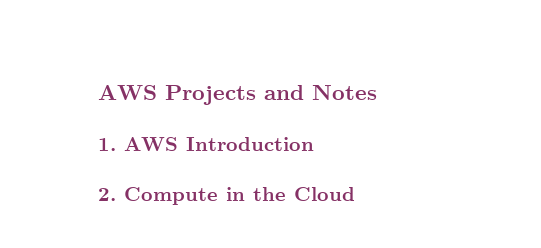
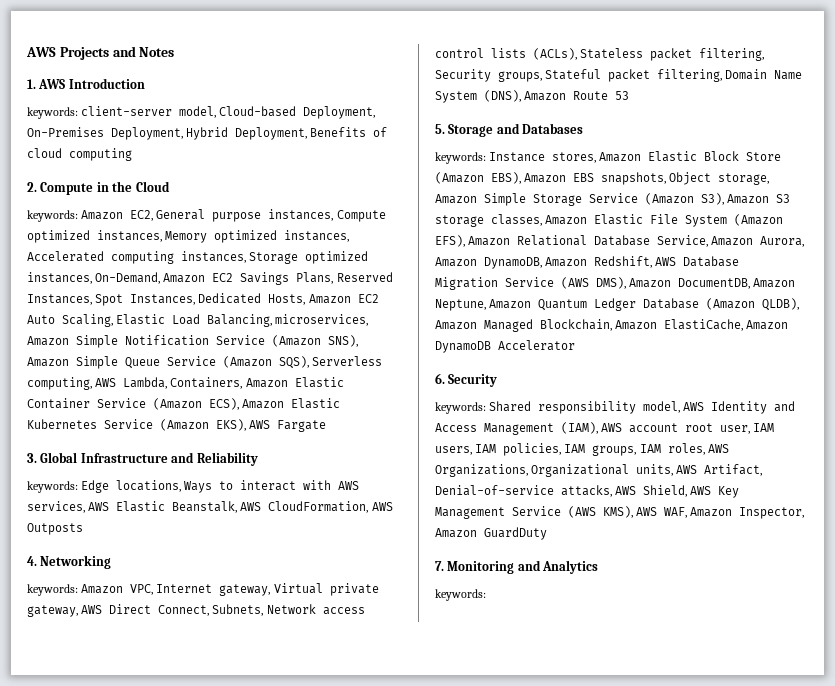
+ keywords: client-server model, Cloud-based Deployment, On-Premises Deployment, Hybrid Deployment, Benefits of cloud computing
+ keywords: Amazon EC2, General purpose instances, Compute optimized instances, Memory optimized instances, Accelerated computing instances, Storage optimized instances, On-Demand, Amazon EC2 Savings Plans, Reserved Instances, Spot Instances, Dedicated Hosts, Amazon EC2 Auto Scaling, Elastic Load Balancing, microservices, Amazon Simple Notification Service (Amazon SNS), Amazon Simple Queue Service (Amazon SQS), Serverless computing, AWS Lambda, Containers, Amazon Elastic Container Service (Amazon ECS), Amazon Elastic Kubernetes Service (Amazon EKS), AWS Fargate
+ 3. Global Infrastructure and Reliability
+ keywords: Edge locations, Ways to interact with AWS services, AWS Elastic Beanstalk, AWS CloudFormation, AWS Outposts
+ 4. Networking
+ keywords: Amazon VPC, Internet gateway, Virtual private gateway, AWS Direct Connect, Subnets, Network access control lists (ACLs), Stateless packet filtering, Security groups, Stateful packet filtering, Domain Name System (DNS), Amazon Route 53
+ 5. Storage and Databases
+ keywords: Instance stores, Amazon Elastic Block Store (Amazon EBS), Amazon EBS snapshots, Object storage, Amazon Simple Storage Service (Amazon S3), Amazon S3 storage classes, Amazon Elastic File System (Amazon EFS), Amazon Relational Database Service, Amazon Aurora, Amazon DynamoDB, Amazon Redshift, AWS Database Migration Service (AWS DMS), Amazon DocumentDB, Amazon Neptune, Amazon Quantum Ledger Database (Amazon QLDB), Amazon Managed Blockchain, Amazon ElastiCache, Amazon DynamoDB Accelerator
+ 6. Security
+ keywords: Shared responsibility model, AWS Identity and Access Management (IAM), AWS account root user, IAM users, IAM policies, IAM groups, IAM roles, AWS Organizations, Organizational units, AWS Artifact, Denial-of-service attacks, AWS Shield, AWS Key Management Service (AWS KMS), AWS WAF, Amazon Inspector, Amazon GuardDuty
+ 7. Monitoring and Analytics
+ keywords:

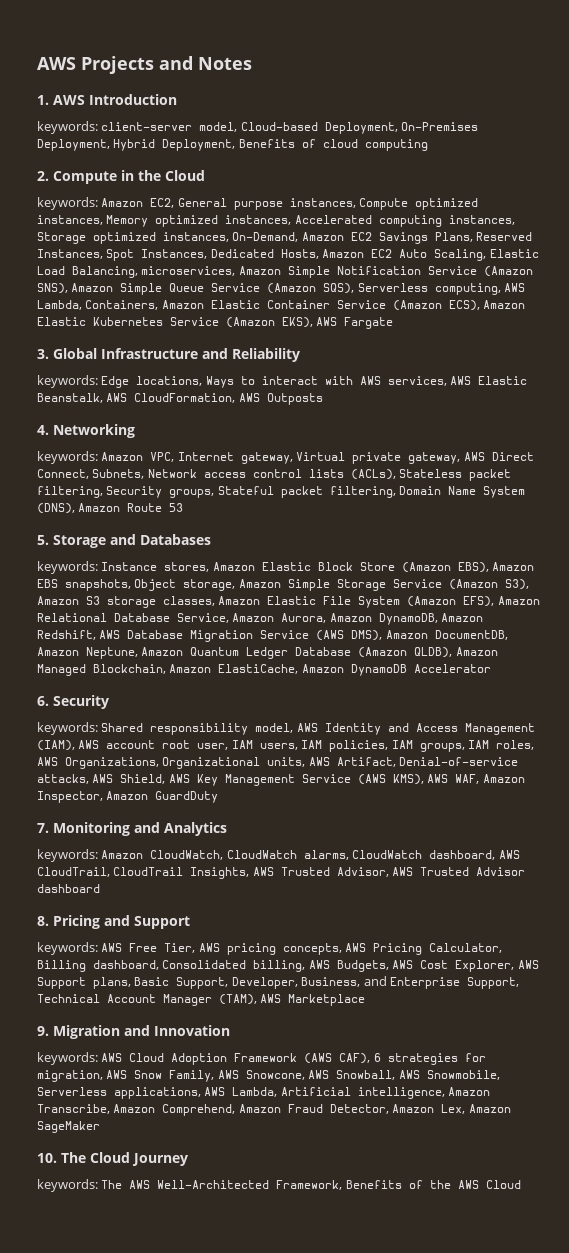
  7. Monitoring and Analytics
- keywords:
+ keywords: Amazon CloudWatch, CloudWatch alarms, CloudWatch dashboard, AWS CloudTrail, CloudTrail Insights, AWS Trusted Advisor, AWS Trusted Advisor dashboard
+ 8. Pricing and Support
+ keywords: AWS Free Tier, AWS pricing concepts, AWS Pricing Calculator, Billing dashboard, Consolidated billing, AWS Budgets, AWS Cost Explorer, AWS Support plans, Basic Support, Developer, Business, and Enterprise Support, Technical Account Manager (TAM), AWS Marketplace
+ 9. Migration and Innovation
+ keywords: AWS Cloud Adoption Framework (AWS CAF), 6 strategies for migration, AWS Snow Family, AWS Snowcone, AWS Snowball, AWS Snowmobile, Serverless applications, AWS Lambda, Artificial intelligence, Amazon Transcribe, Amazon Comprehend, Amazon Fraud Detector, Amazon Lex, Amazon SageMaker
+ 10. The Cloud Journey
+ keywords: The AWS Well-Architected Framework, Benefits of the AWS Cloud

